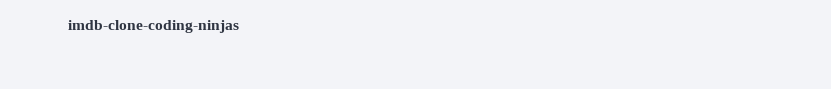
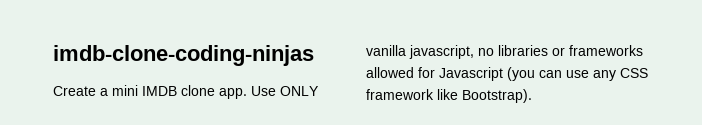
+ Create a mini IMDB clone app. Use ONLY vanilla javascript, no libraries or frameworks allowed for Javascript (you can use any CSS framework like Bootstrap).

